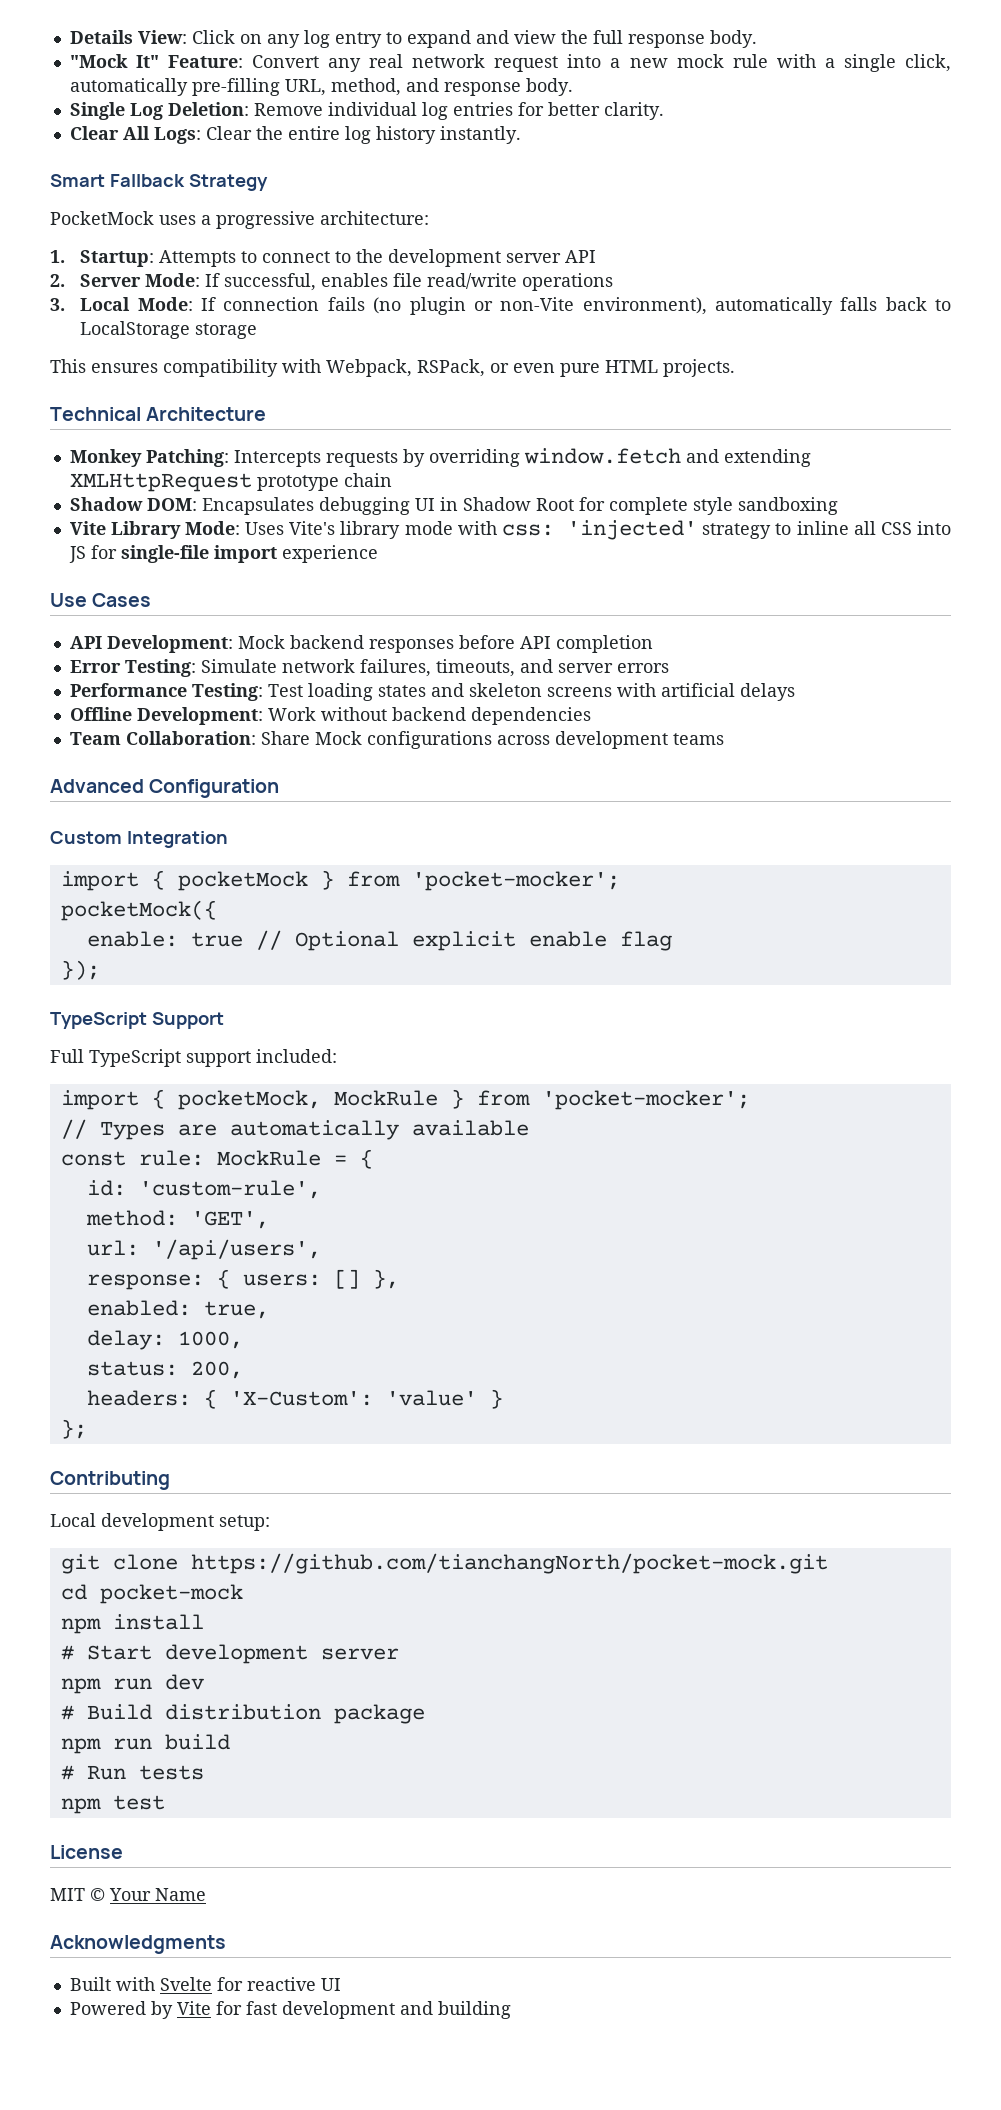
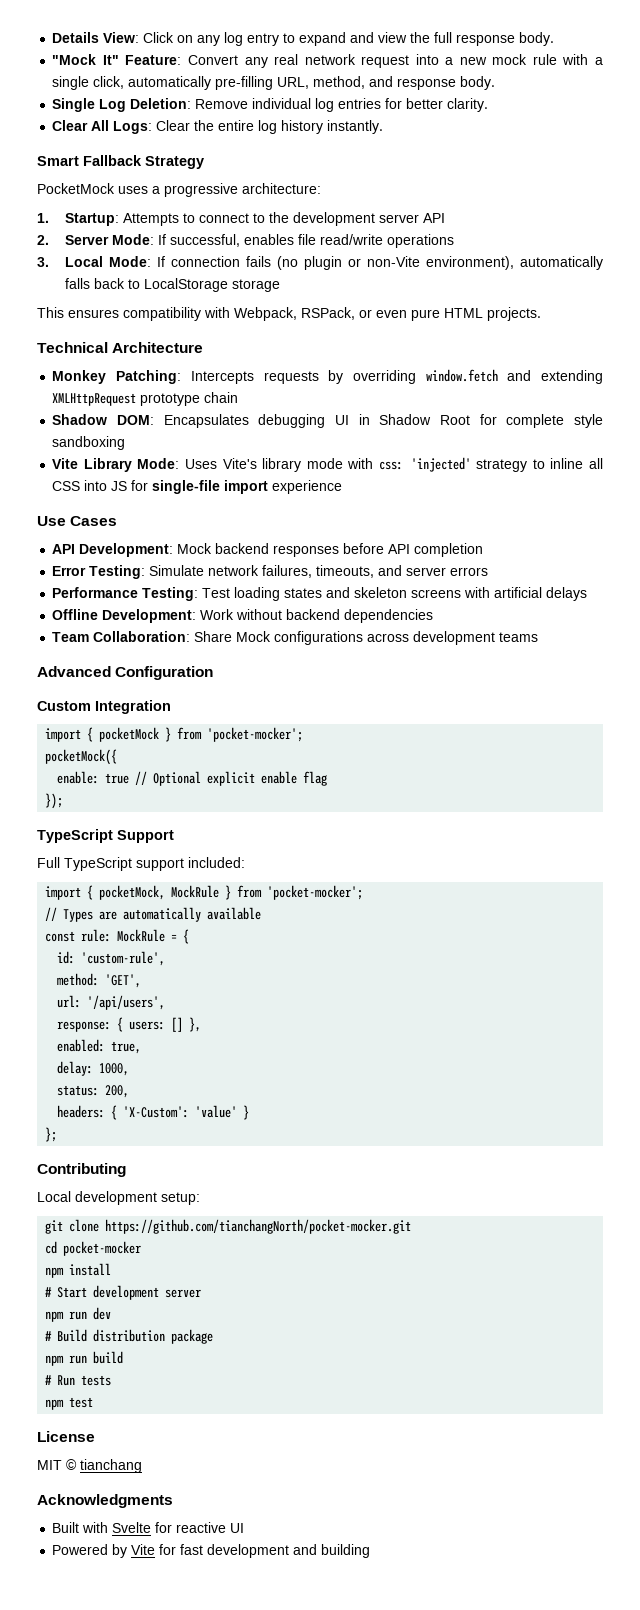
- git clone https://github.com/tianchangNorth/pocket-mock.git
+ git clone https://github.com/tianchangNorth/pocket-mocker.git
- cd pocket-mock
+ cd pocket-mocker
- MIT © Your Name
+ MIT © tianchang

